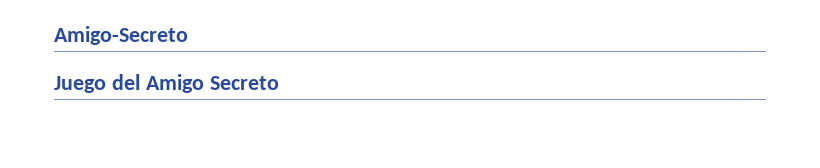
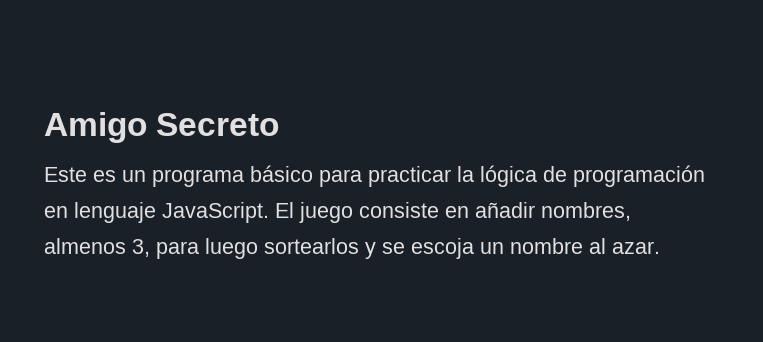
- Amigo-Secreto
- Juego del Amigo Secreto
+ Amigo Secreto
+ Este es un programa básico para practicar la lógica de programación en lenguaje JavaScript. El juego consiste en añadir nombres, almenos 3, para luego sortearlos y se escoja un nombre al azar.

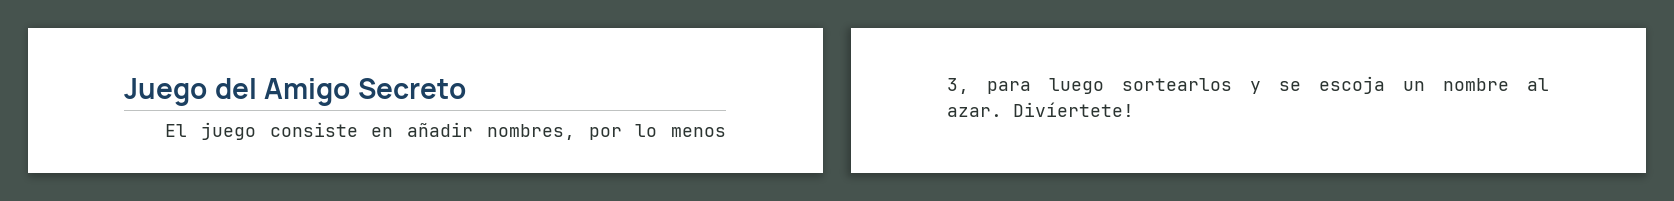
- Amigo Secreto
+ Juego del Amigo Secreto
- Este es un programa básico para practicar la lógica de programación en lenguaje JavaScript. El juego consiste en añadir nombres, almenos 3, para luego sortearlos y se escoja un nombre al azar.
+ El juego consiste en añadir nombres, por lo menos 3, para luego sortearlos y se escoja un nombre al azar.
+ Divíertete!

